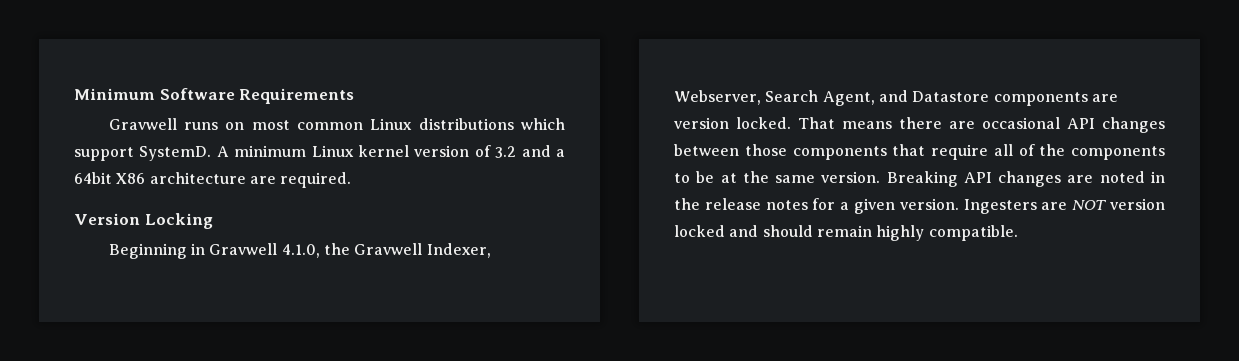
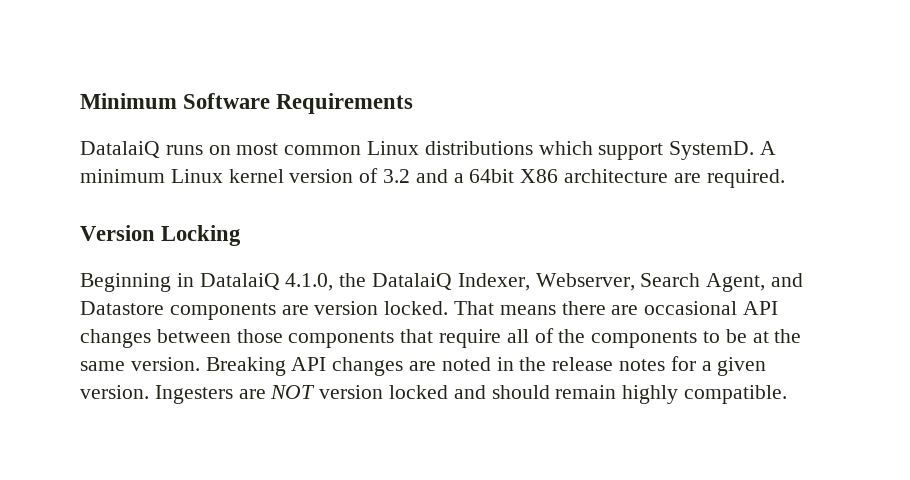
- Gravwell runs on most common Linux distributions which support SystemD.
+ DatalaiQ runs on most common Linux distributions which support SystemD.
- Beginning in Gravwell 4.1.0, the Gravwell Indexer, Webserver, Search Agent, and Datastore components are version locked.
+ Beginning in DatalaiQ 4.1.0, the DatalaiQ Indexer, Webserver, Search Agent, and Datastore components are version locked.

